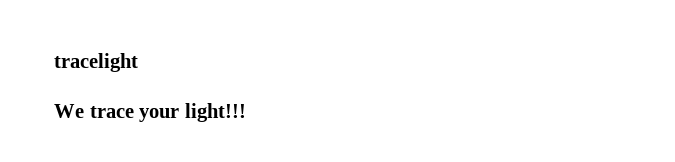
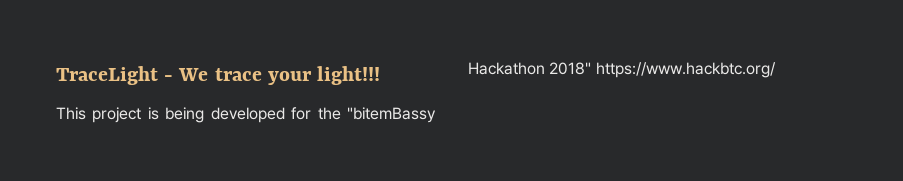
- tracelight
- We trace your light!!!
+ TraceLight - We trace your light!!!
+ This project is being developed for the "bitemBassy Hackathon 2018" https://www.hackbtc.org/

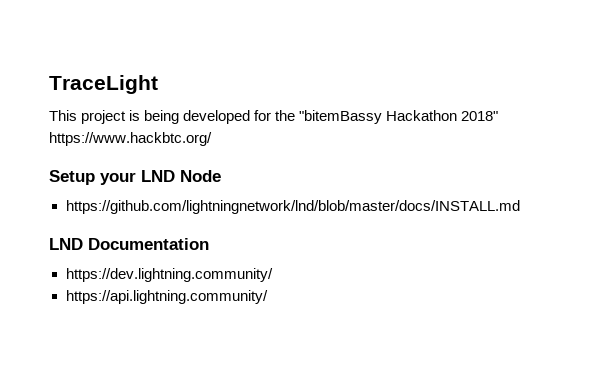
- TraceLight - We trace your light!!!
+ TraceLight
+ Setup your LND Node
+ https://github.com/lightningnetwork/lnd/blob/master/docs/INSTALL.md
+ LND Documentation
+ https://dev.lightning.community/
+ https://api.lightning.community/

